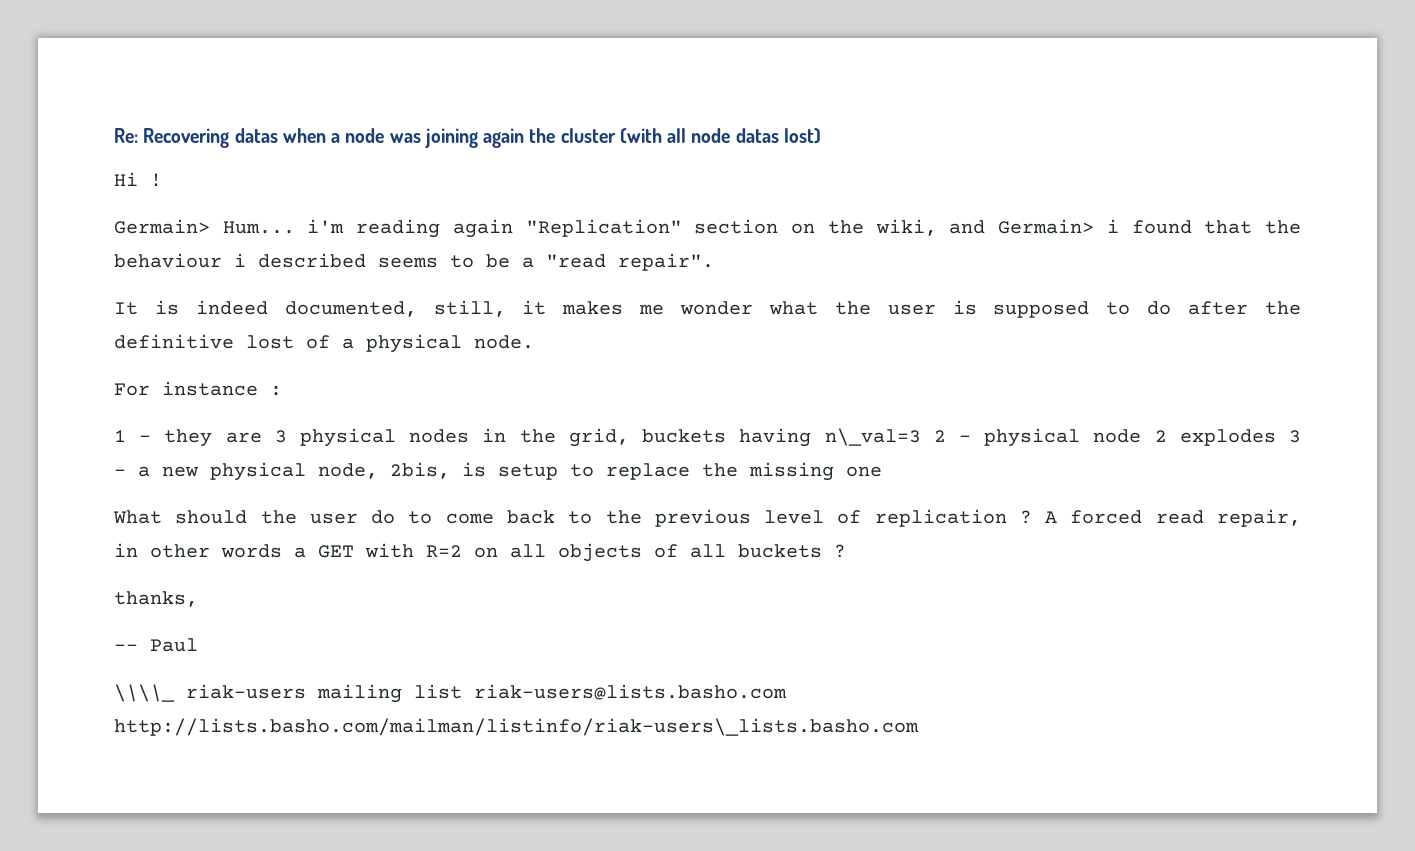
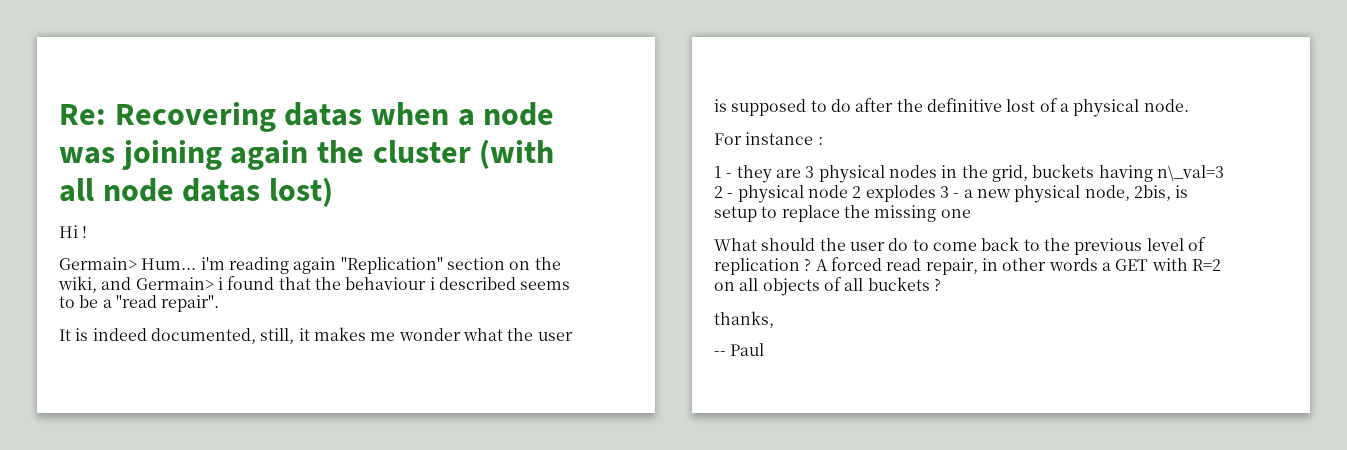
- \\\\_ riak-users mailing list riak-users@lists.basho.com http://lists.basho.com/mailman/listinfo/riak-users\_lists.basho.com

